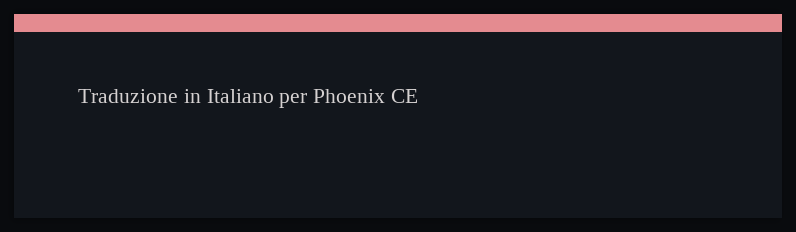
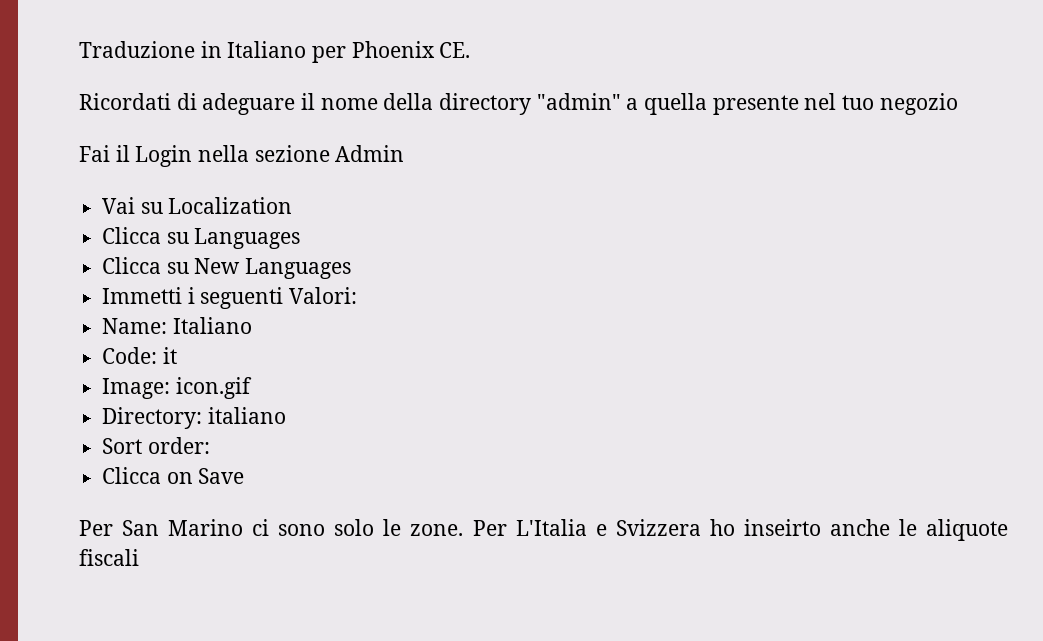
- Traduzione in Italiano per Phoenix CE
+ Traduzione in Italiano per Phoenix CE.
+ Ricordati di adeguare il nome della directory "admin" a quella presente nel tuo negozio
+ Fai il Login nella sezione Admin
+ Vai su Localization
+ Clicca su Languages
+ Clicca su New Languages
+ Immetti i seguenti Valori:
+ Name: Italiano
+ Code: it
+ Image: icon.gif
+ Directory: italiano
+ Sort order:
+ Clicca on Save
+ Per San Marino ci sono solo le zone. Per L'Italia e Svizzera ho inseirto anche le aliquote fiscali

